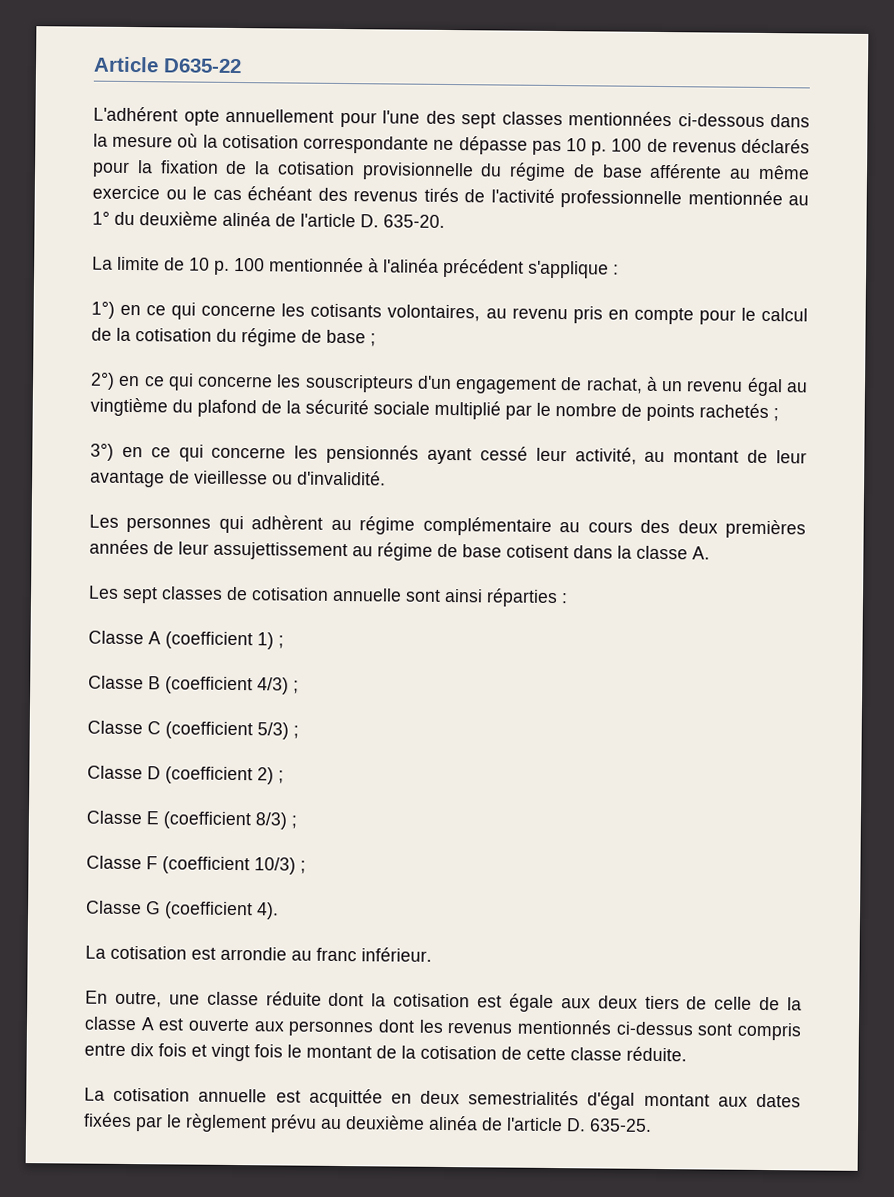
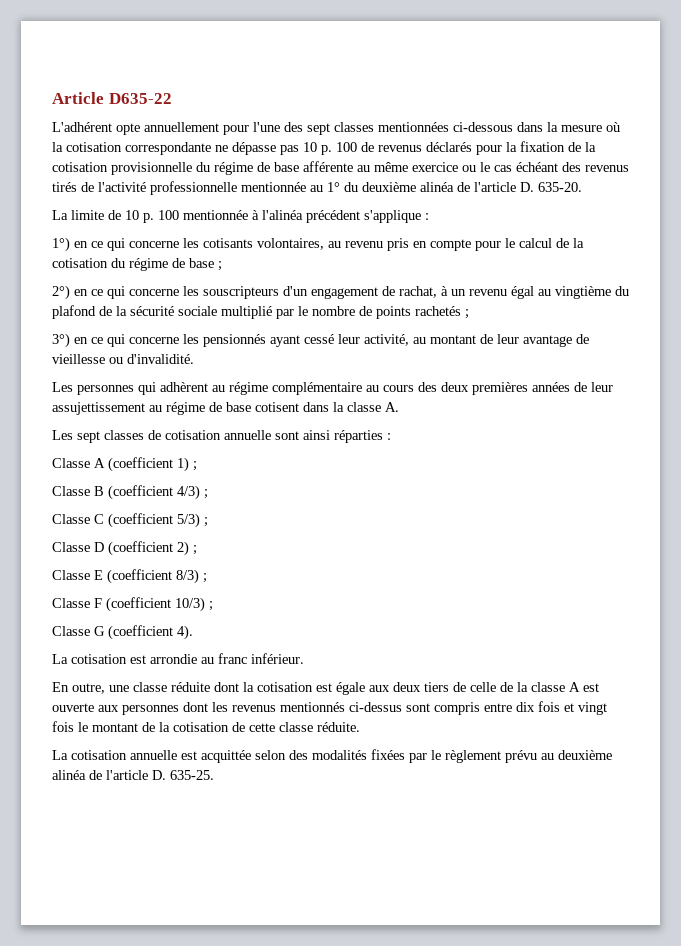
- La cotisation annuelle est acquittée en deux semestrialités d'égal montant aux dates fixées par le règlement prévu au deuxième alinéa de l'article D. 635-25.
+ La cotisation annuelle est acquittée selon des modalités fixées par le règlement prévu au deuxième alinéa de l'article D. 635-25.

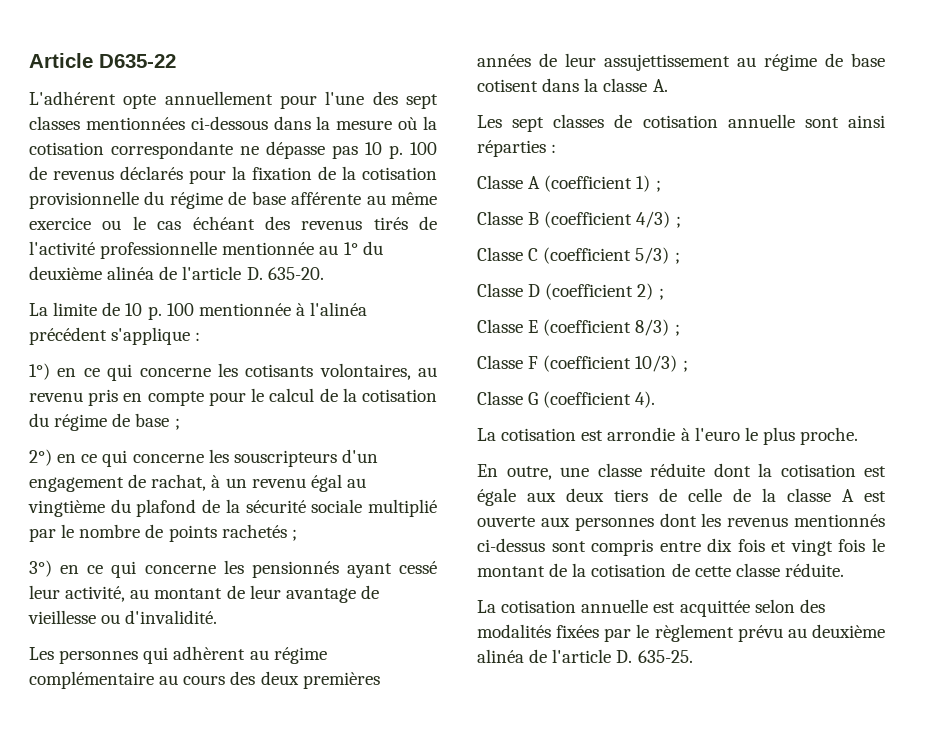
- La cotisation est arrondie au franc inférieur.
+ La cotisation est arrondie à l'euro le plus proche.

